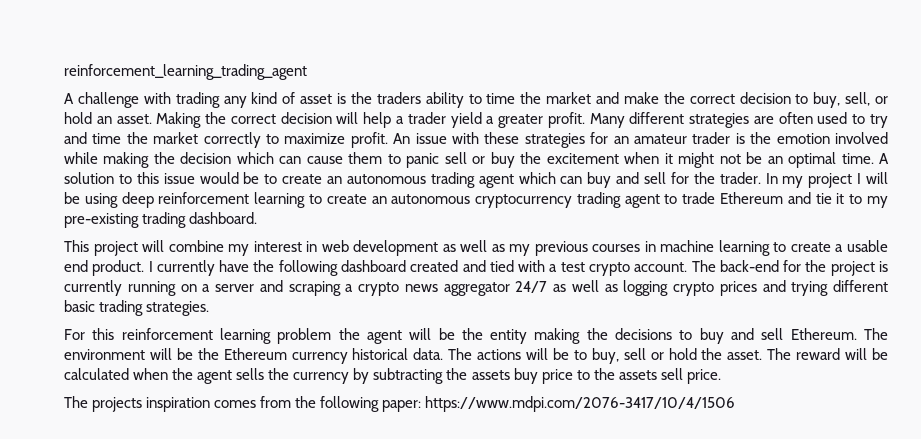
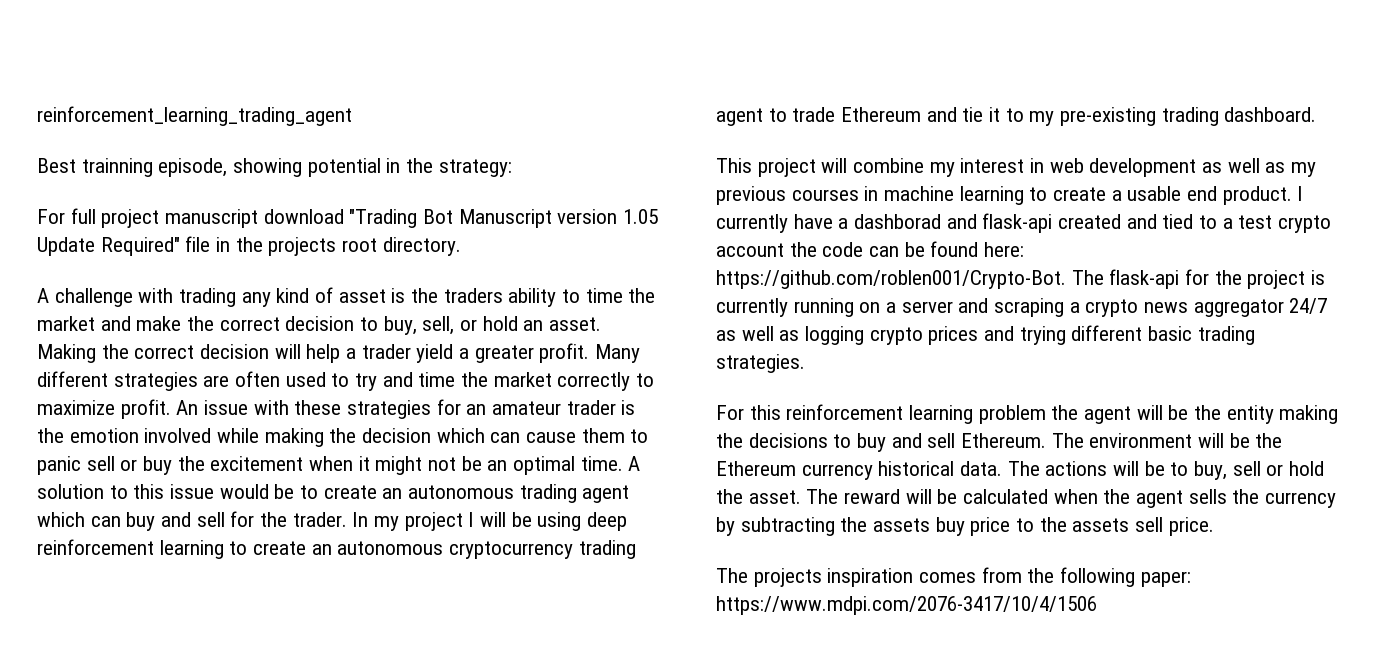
+ Best trainning episode, showing potential in the strategy:
+ For full project manuscript download "Trading Bot Manuscript version 1.05 Update Required" file in the projects root directory.
- I currently have the following dashboard created and tied with a test crypto account. The back-end for the project is currently running on a server and scraping a crypto news aggregator 24/7 as well as logging crypto prices and trying different basic trading strategies.
+ I currently have a dashborad and flask-api created and tied to a test crypto account the code can be found here: https://github.com/roblen001/Crypto-Bot. The flask-api for the project is currently running on a server and scraping a crypto news aggregator 24/7 as well as logging crypto prices and trying different basic trading strategies.

